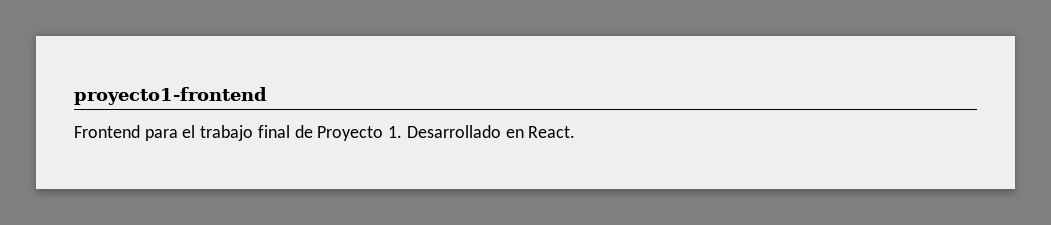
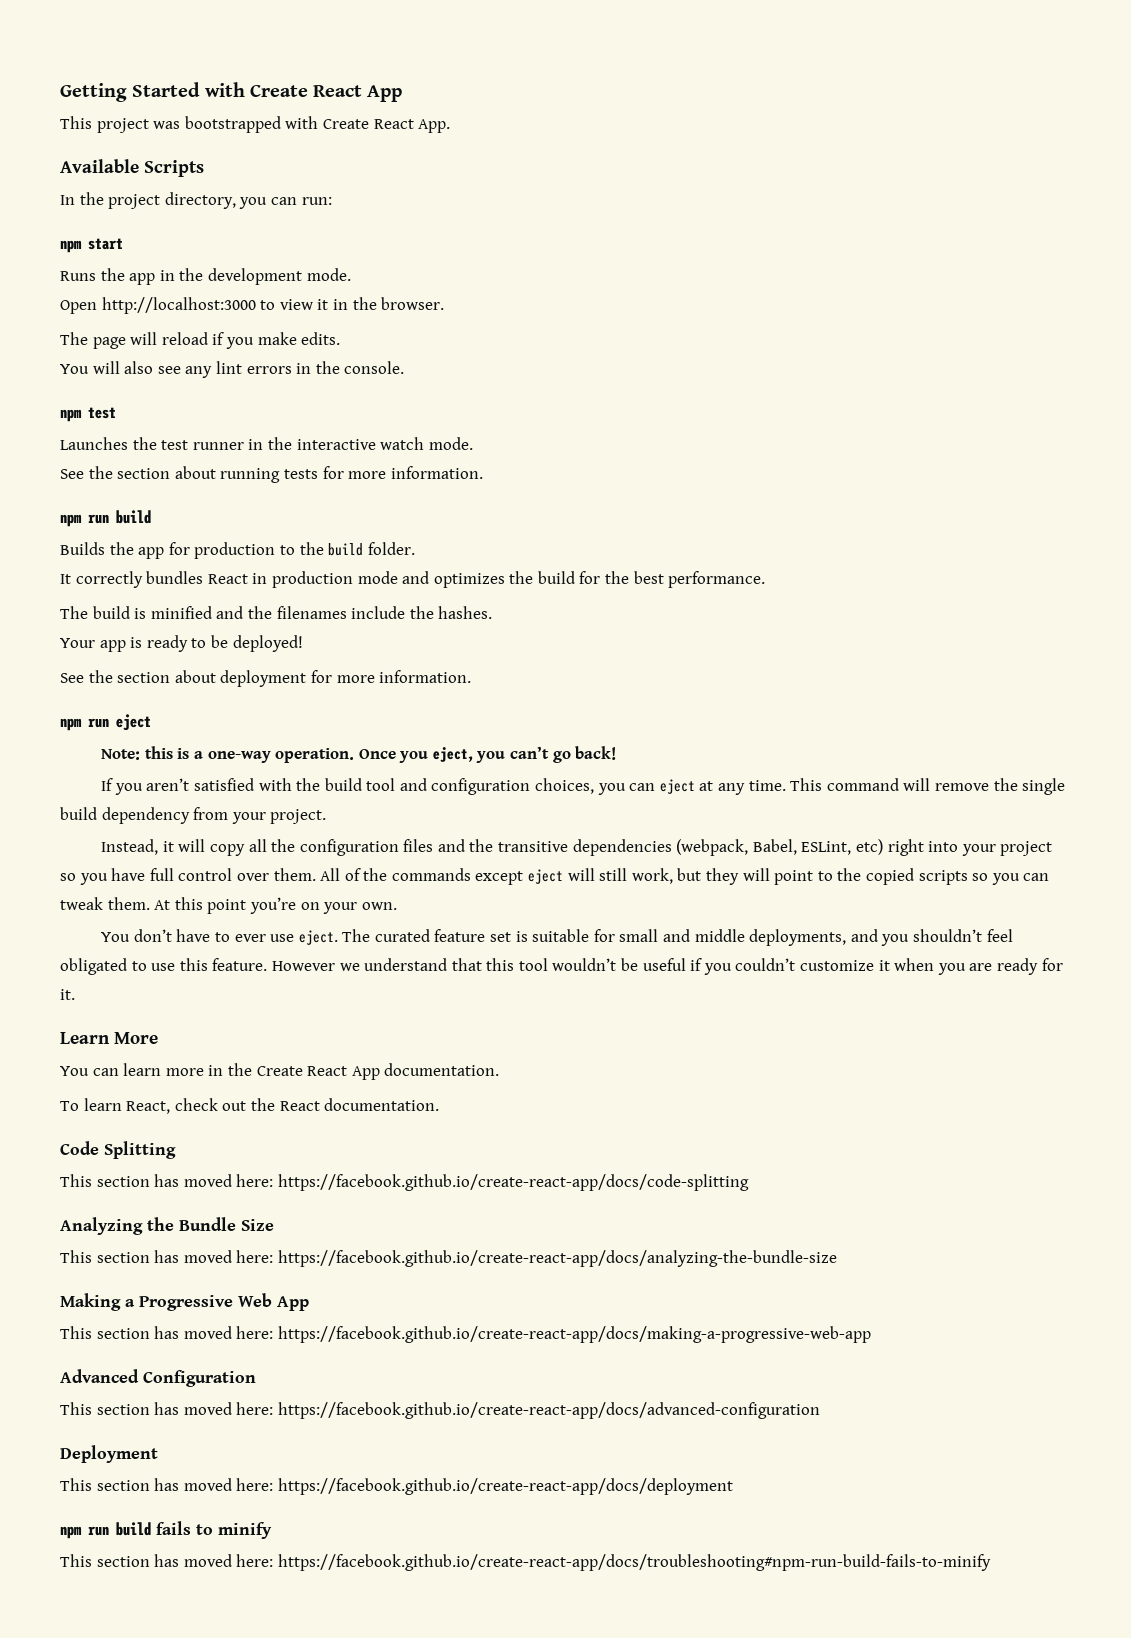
- proyecto1-frontend
- Frontend para el trabajo final de Proyecto 1. Desarrollado en React.
+ Getting Started with Create React App
+ This project was bootstrapped with Create React App.
+ Available Scripts
+ In the project directory, you can run:
+ npm start
+ Runs the app in the development mode.
+ Open http://localhost:3000 to view it in the browser.
+ The page will reload if you make edits.
+ You will also see any lint errors in the console.
+ npm test
+ Launches the test runner in the interactive watch mode.
+ See the section about running tests for more information.
+ npm run build
+ Builds the app for production to the build folder.
+ It correctly bundles React in production mode and optimizes the build for the best performance.
+ The build is minified and the filenames include the hashes.
+ Your app is ready to be deployed!
+ See the section about deployment for more information.
+ npm run eject
+ Note: this is a one-way operation. Once you eject, you can’t go back!
+ If you aren’t satisfied with the build tool and configuration choices, you can eject at any time. This command will remove the single build dependency from your project.
+ Instead, it will copy all the configuration files and the transitive dependencies (webpack, Babel, ESLint, etc) right into your project so you have full control over them. All of the commands except eject will still work, but they will point to the copied scripts so you can tweak them. At this point you’re on your own.
+ You don’t have to ever use eject. The curated feature set is suitable for small and middle deployments, and you shouldn’t feel obligated to use this feature. However we understand that this tool wouldn’t be useful if you couldn’t customize it when you are ready for it.
+ Learn More
+ You can learn more in the Create React App documentation.
+ To learn React, check out the React documentation.
+ Code Splitting
+ This section has moved here: https://facebook.github.io/create-react-app/docs/code-splitting
+ Analyzing the Bundle Size
+ This section has moved here: https://facebook.github.io/create-react-app/docs/analyzing-the-bundle-size
+ Making a Progressive Web App
+ This section has moved here: https://facebook.github.io/create-react-app/docs/making-a-progressive-web-app
+ Advanced Configuration
+ This section has moved here: https://facebook.github.io/create-react-app/docs/advanced-configuration
+ Deployment
+ This section has moved here: https://facebook.github.io/create-react-app/docs/deployment
+ npm run build fails to minify
+ This section has moved here: https://facebook.github.io/create-react-app/docs/troubleshooting#npm-run-build-fails-to-minify

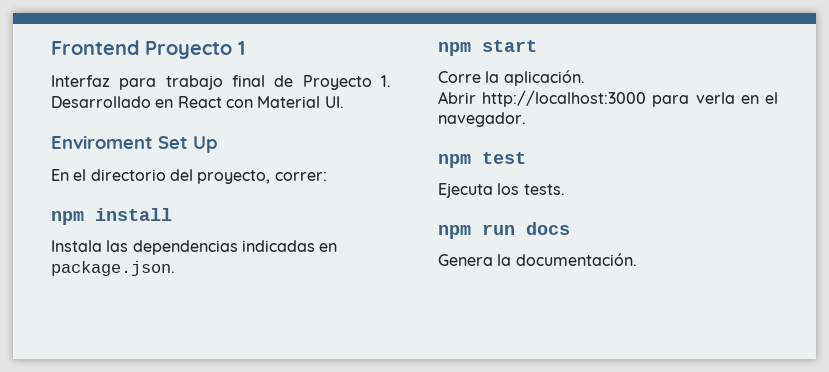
- Getting Started with Create React App
- This project was bootstrapped with Create React App.
- Available Scripts
- In the project directory, you can run:
+ Frontend Proyecto 1
+ Interfaz para trabajo final de Proyecto 1. Desarrollado en React con Material UI.
+ Enviroment Set Up
+ En el directorio del proyecto, correr:
+ npm install
+ Instala las dependencias indicadas en package.json.
  npm start
- Runs the app in the development mode.
- Open http://localhost:3000 to view it in the browser.
- The page will reload if you make edits.
- You will also see any lint errors in the console.
+ Corre la aplicación.
+ Abrir http://localhost:3000 para verla en el navegador.
  npm test
- Launches the test runner in the interactive watch mode.
- See the section about running tests for more information.
- npm run build
- Builds the app for production to the build folder.
- It correctly bundles React in production mode and optimizes the build for the best performance.
- The build is minified and the filenames include the hashes.
- Your app is ready to be deployed!
- See the section about deployment for more information.
- npm run eject
- Note: this is a one-way operation. Once you eject, you can’t go back!
- If you aren’t satisfied with the build tool and configuration choices, you can eject at any time. This command will remove the single build dependency from your project.
- Instead, it will copy all the configuration files and the transitive dependencies (webpack, Babel, ESLint, etc) right into your project so you have full control over them. All of the commands except eject will still work, but they will point to the copied scripts so you can tweak them. At this point you’re on your own.
- You don’t have to ever use eject. The curated feature set is suitable for small and middle deployments, and you shouldn’t feel obligated to use this feature. However we understand that this tool wouldn’t be useful if you couldn’t customize it when you are ready for it.
- Learn More
- You can learn more in the Create React App documentation.
- To learn React, check out the React documentation.
- Code Splitting
- This section has moved here: https://facebook.github.io/create-react-app/docs/code-splitting
- Analyzing the Bundle Size
- This section has moved here: https://facebook.github.io/create-react-app/docs/analyzing-the-bundle-size
- Making a Progressive Web App
- This section has moved here: https://facebook.github.io/create-react-app/docs/making-a-progressive-web-app
- Advanced Configuration
- This section has moved here: https://facebook.github.io/create-react-app/docs/advanced-configuration
- Deployment
- This section has moved here: https://facebook.github.io/create-react-app/docs/deployment
- npm run build fails to minify
- This section has moved here: https://facebook.github.io/create-react-app/docs/troubleshooting#npm-run-build-fails-to-minify
+ Ejecuta los tests.
+ npm run docs
+ Genera la documentación.

